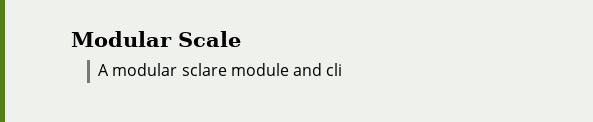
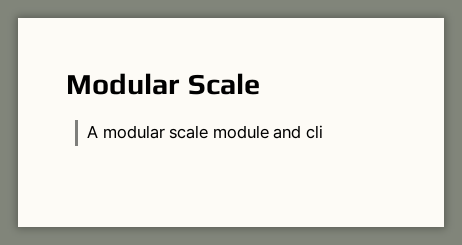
- A modular sclare module and cli
+ A modular scale module and cli

